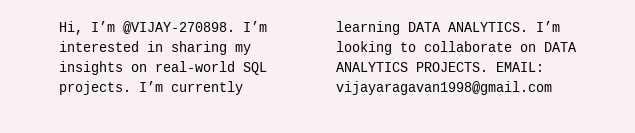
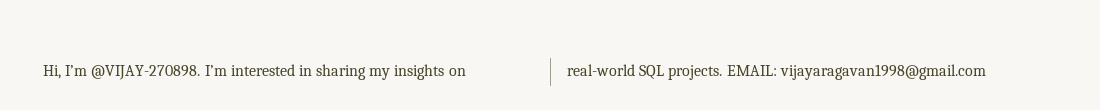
- I’m currently learning DATA ANALYTICS. I’m looking to collaborate on DATA ANALYTICS PROJECTS.

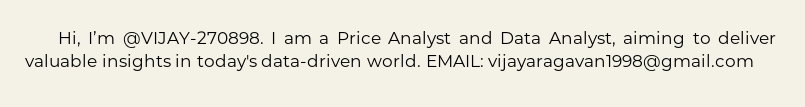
- I’m interested in sharing my insights on real-world SQL projects.
+ I am a Price Analyst and Data Analyst, aiming to deliver valuable insights in today's data-driven world.

